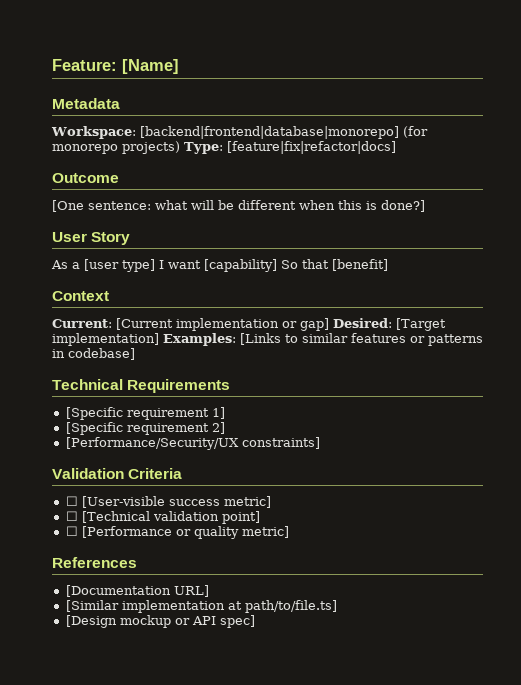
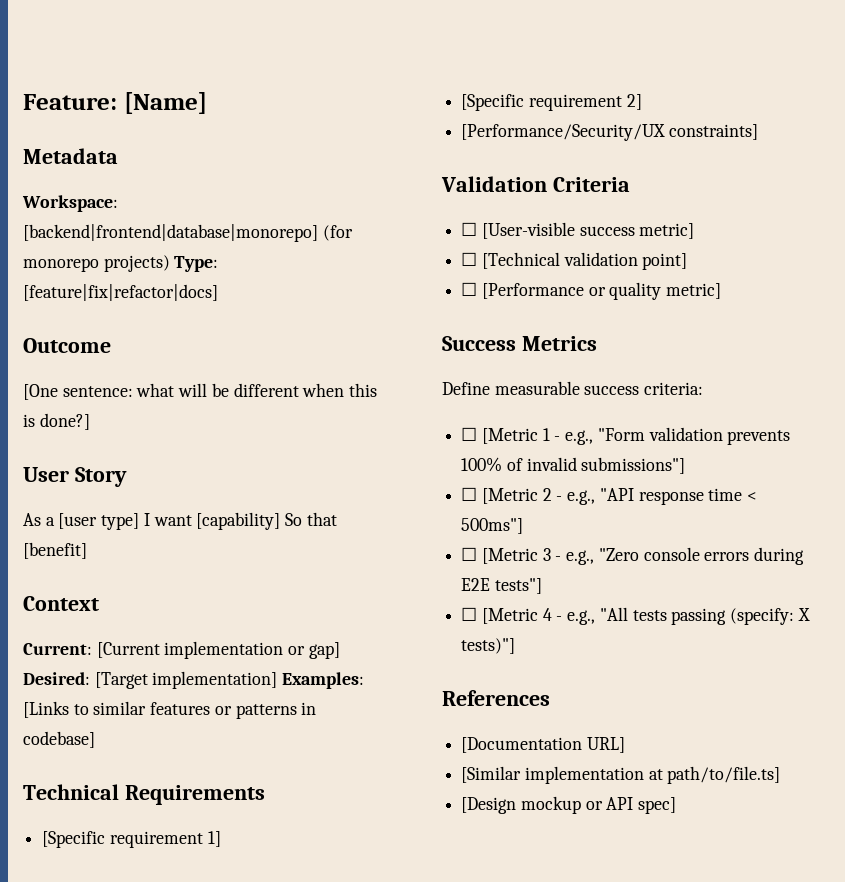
+ Success Metrics
+ Define measurable success criteria:
+ ☐ [Metric 1 - e.g., "Form validation prevents 100% of invalid submissions"]
+ ☐ [Metric 2 - e.g., "API response time < 500ms"]
+ ☐ [Metric 3 - e.g., "Zero console errors during E2E tests"]
+ ☐ [Metric 4 - e.g., "All tests passing (specify: X tests)"]

